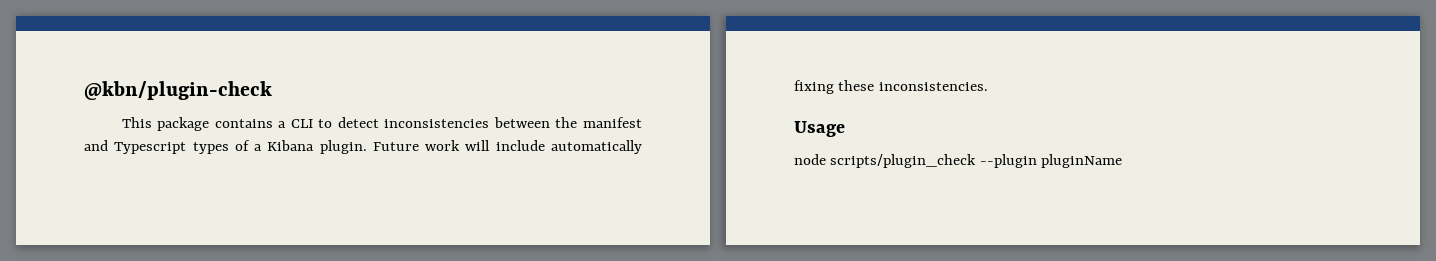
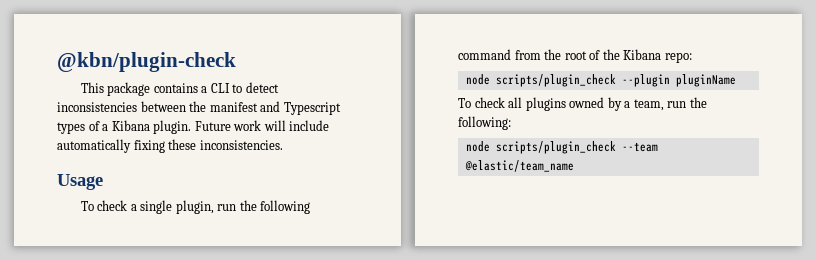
+ To check a single plugin, run the following command from the root of the Kibana repo:
  node scripts/plugin_check --plugin pluginName
+ To check all plugins owned by a team, run the following:
+ node scripts/plugin_check --team @elastic/team_name

